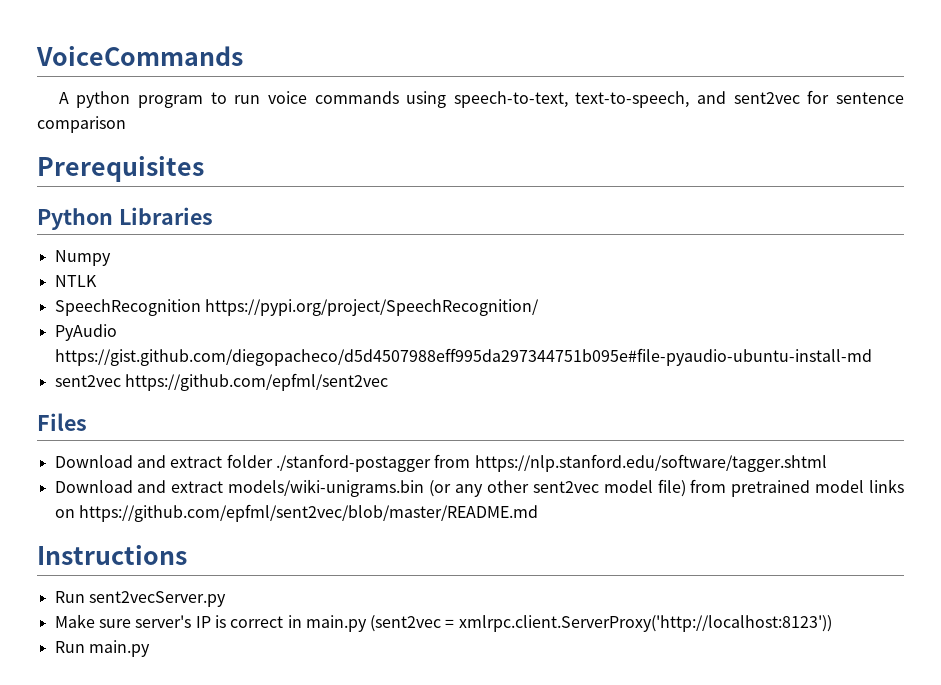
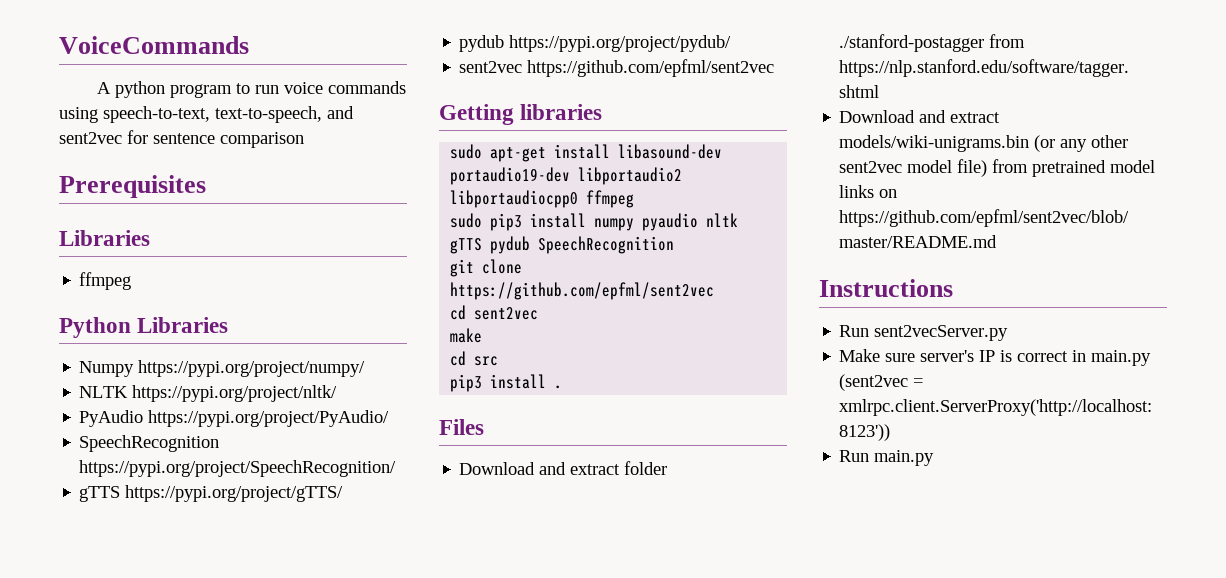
  Prerequisites
+ Libraries
+ ffmpeg
- Numpy
- NTLK
+ Numpy https://pypi.org/project/numpy/
+ NLTK https://pypi.org/project/nltk/
+ PyAudio https://pypi.org/project/PyAudio/
  SpeechRecognition https://pypi.org/project/SpeechRecognition/
- PyAudio https://gist.github.com/diegopacheco/d5d4507988eff995da297344751b095e#file-pyaudio-ubuntu-install-md
+ gTTS https://pypi.org/project/gTTS/
+ pydub https://pypi.org/project/pydub/
  sent2vec https://github.com/epfml/sent2vec
+ Getting libraries
+ sudo apt-get install libasound-dev portaudio19-dev libportaudio2 libportaudiocpp0 ffmpeg
+ sudo pip3 install numpy pyaudio nltk gTTS pydub SpeechRecognition
+ git clone https://github.com/epfml/sent2vec
+ cd sent2vec
+ make
+ cd src
+ pip3 install .

